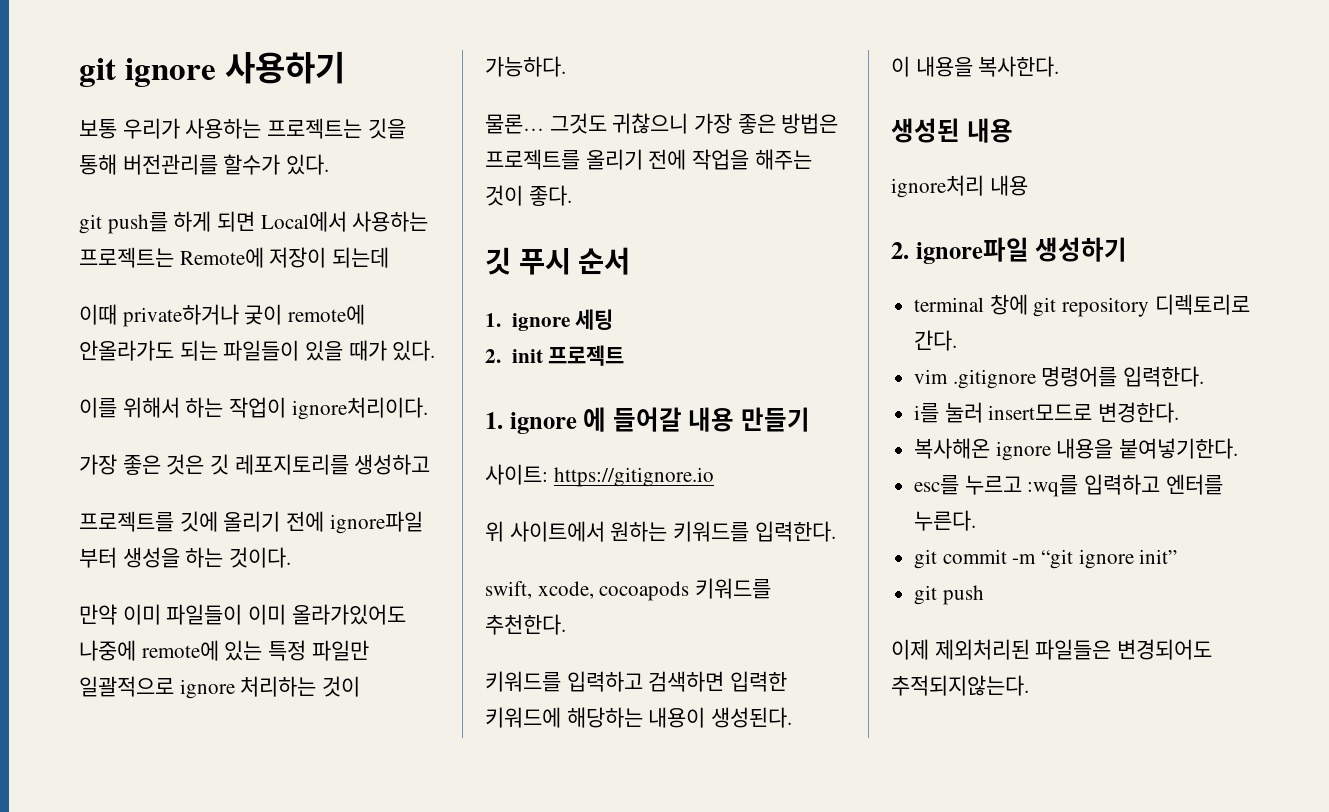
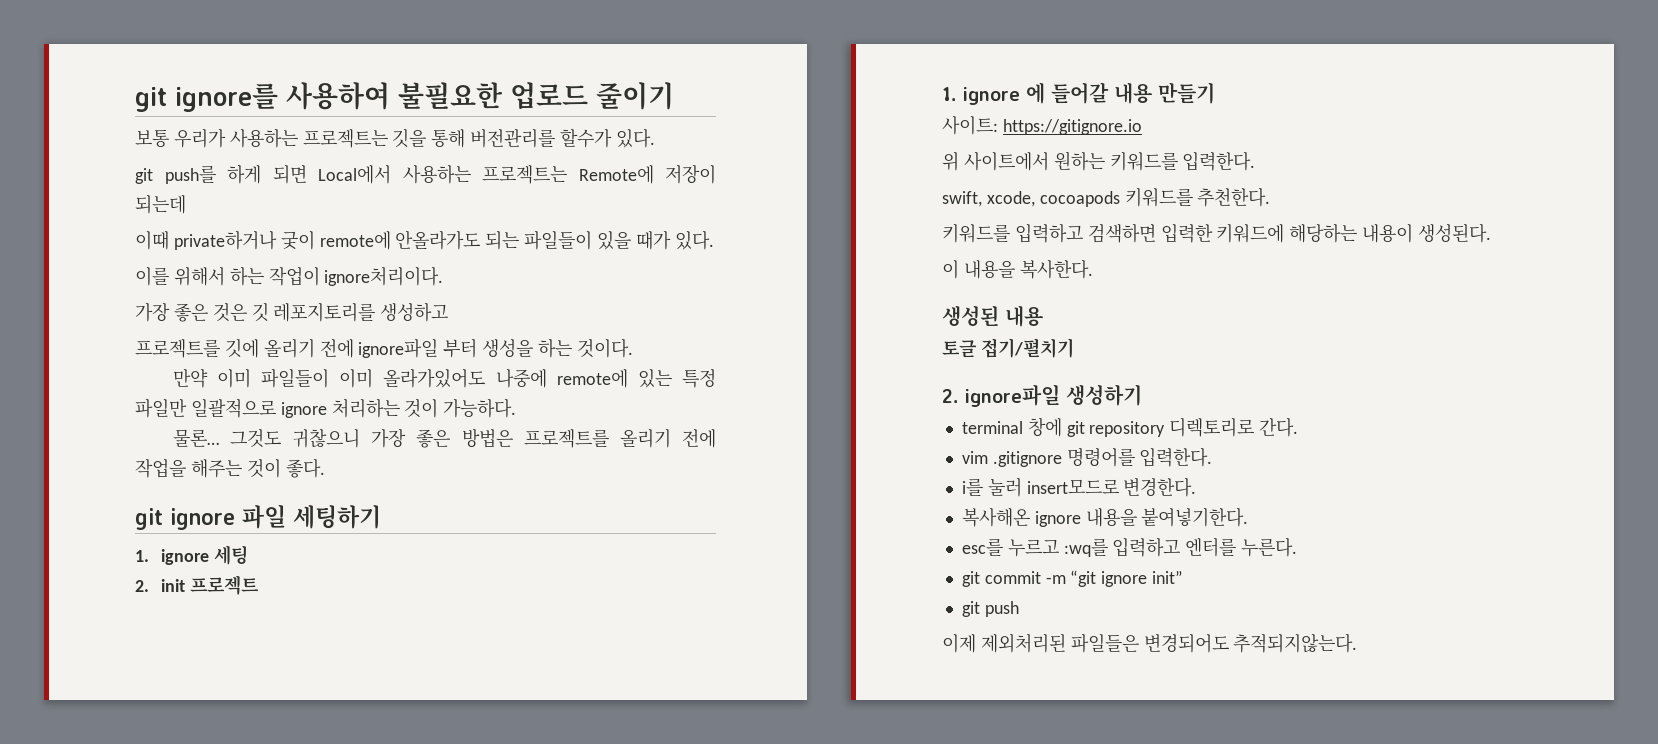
- git ignore 사용하기
+ git ignore를 사용하여 불필요한 업로드 줄이기
- 깃 푸시 순서
+ git ignore 파일 세팅하기
- ignore처리 내용
+ 토글 접기/펼치기

